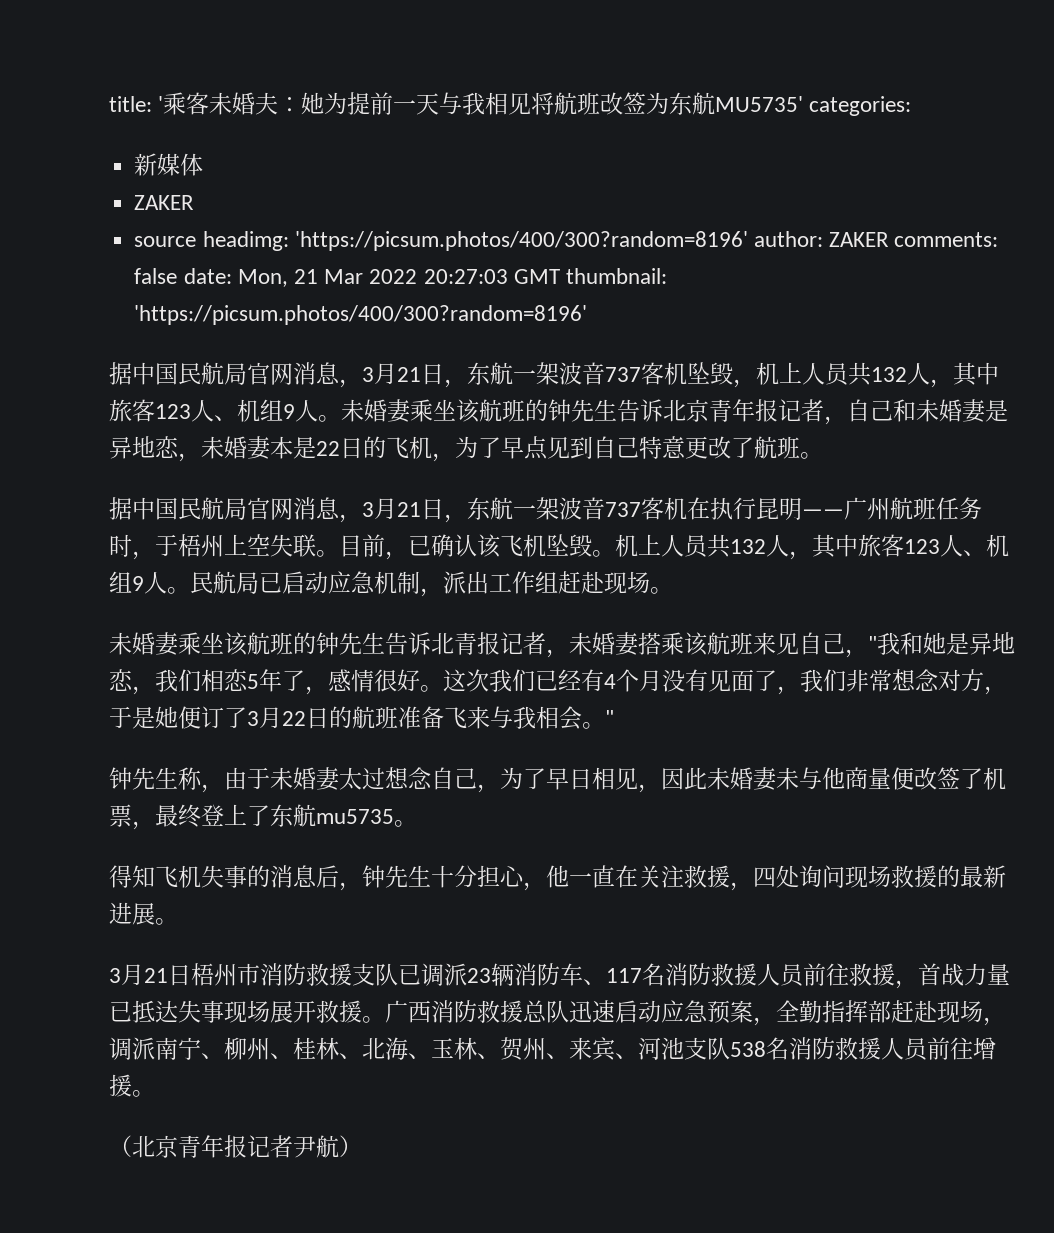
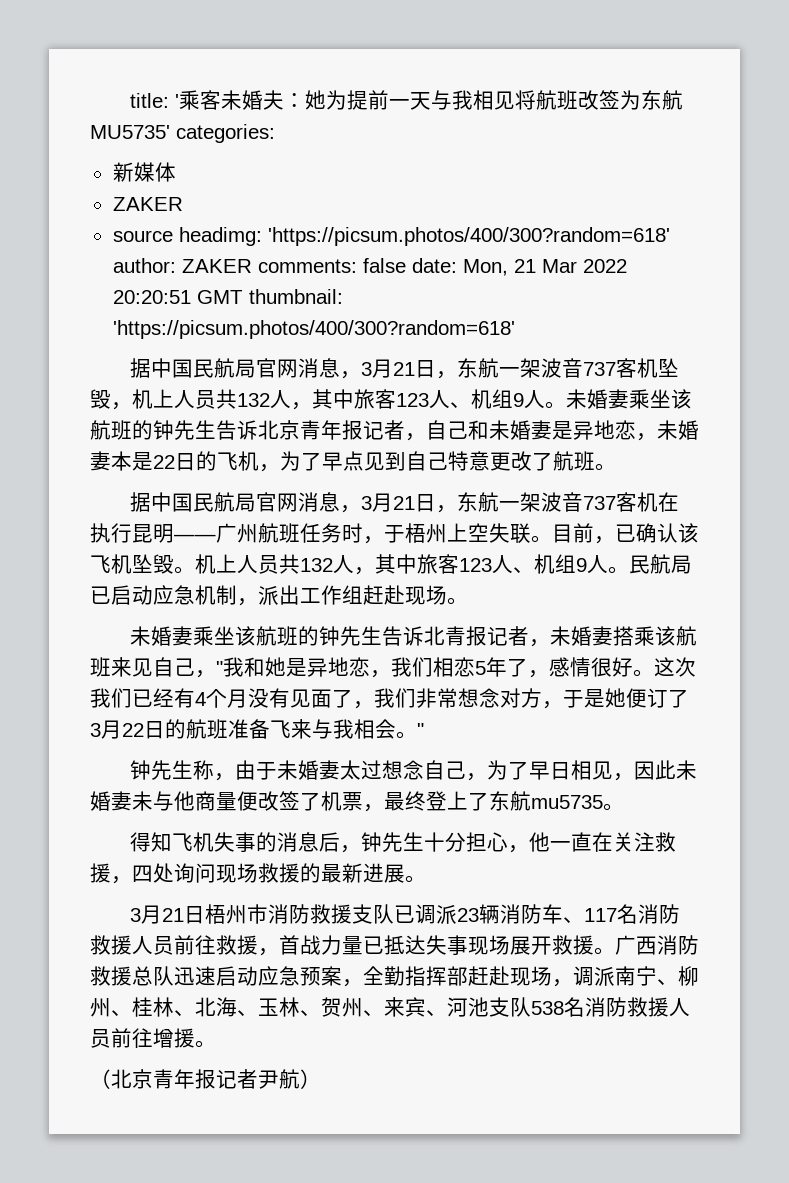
- source headimg: 'https://picsum.photos/400/300?random=8196' author: ZAKER comments: false date: Mon, 21 Mar 2022 20:27:03 GMT thumbnail: 'https://picsum.photos/400/300?random=8196'
+ source headimg: 'https://picsum.photos/400/300?random=618' author: ZAKER comments: false date: Mon, 21 Mar 2022 20:20:51 GMT thumbnail: 'https://picsum.photos/400/300?random=618'

